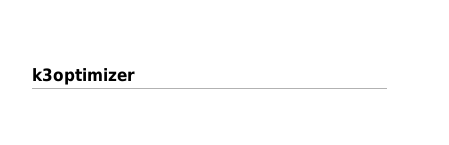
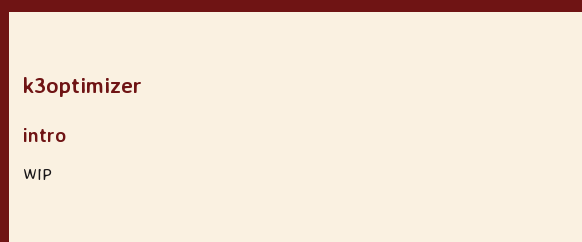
+ intro
+ WIP

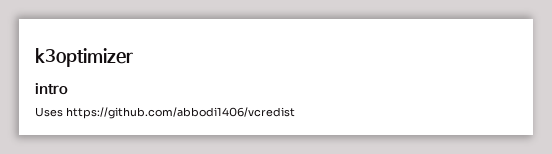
- WIP
+ Uses https://github.com/abbodi1406/vcredist

